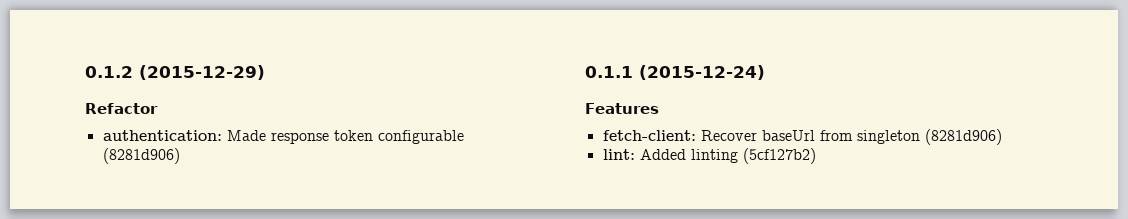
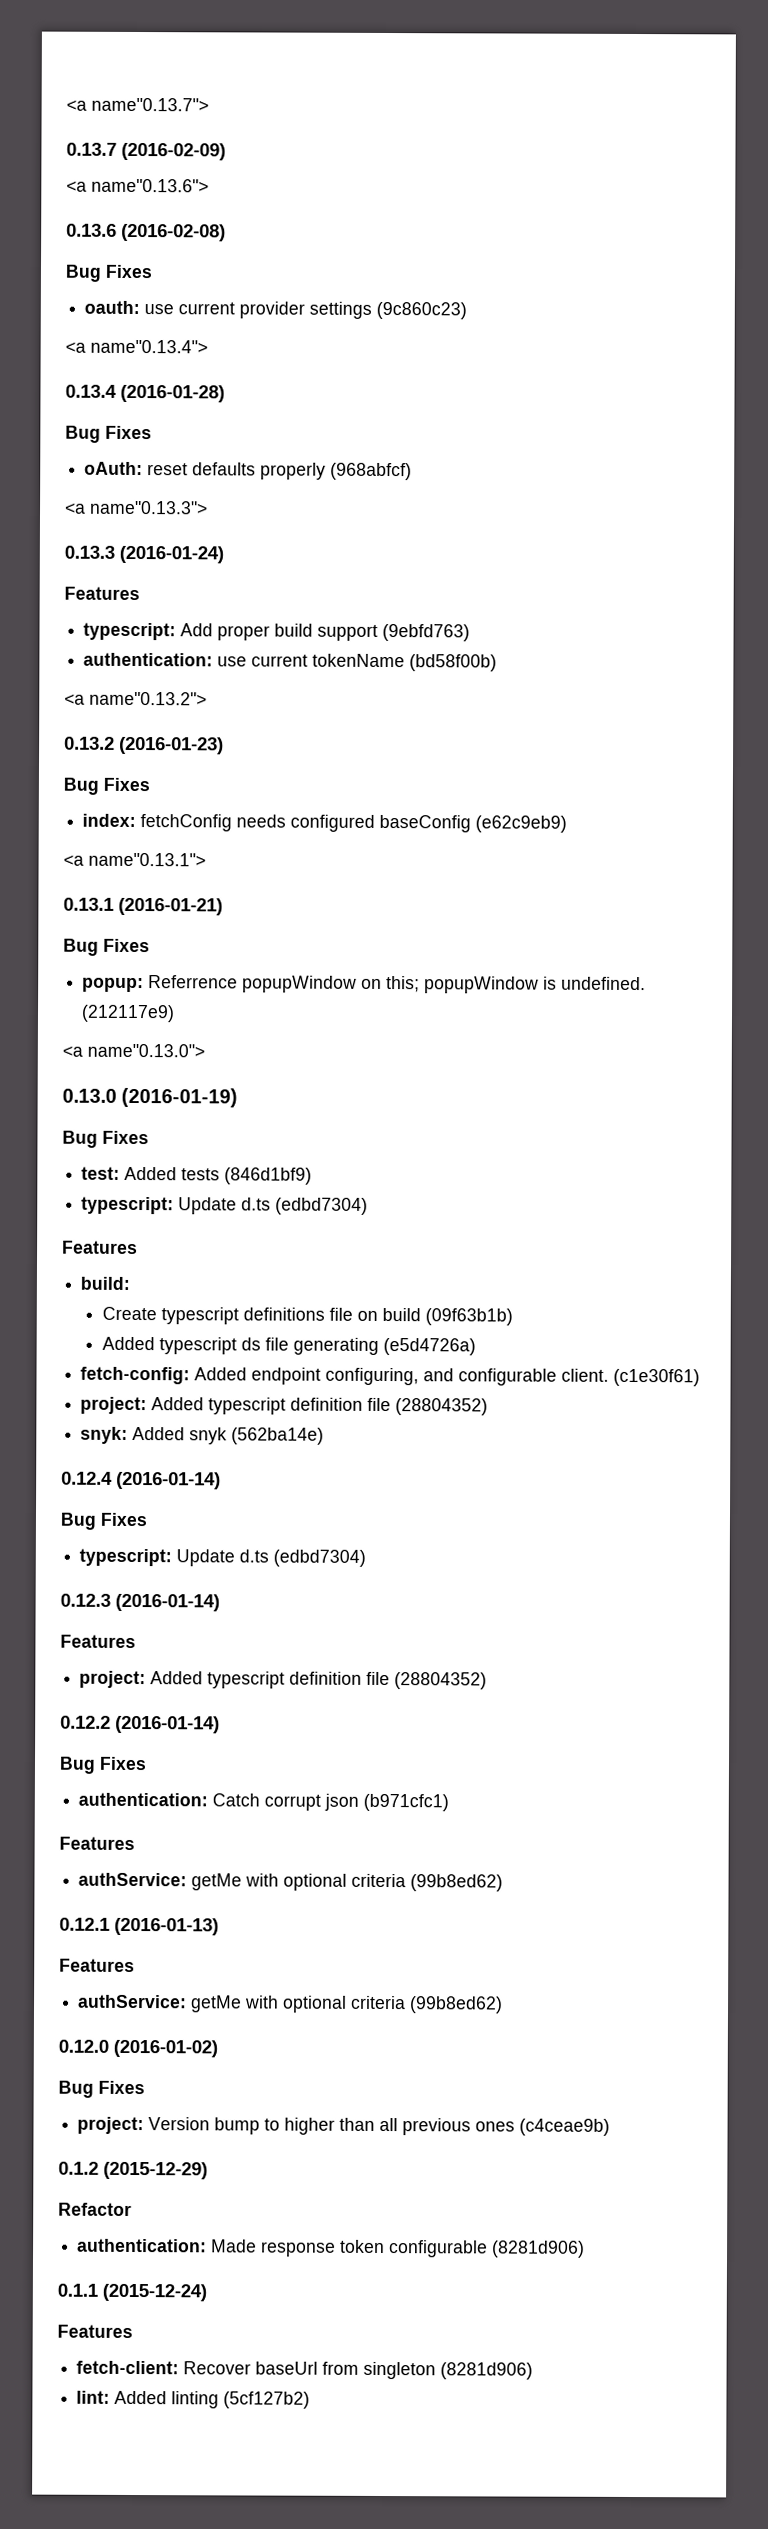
+ <a name"0.13.7">
+ 0.13.7 (2016-02-09)
+ <a name"0.13.6">
+ 0.13.6 (2016-02-08)
+ Bug Fixes
+ oauth: use current provider settings (9c860c23)
+ <a name"0.13.4">
+ 0.13.4 (2016-01-28)
+ Bug Fixes
+ oAuth: reset defaults properly (968abfcf)
+ <a name"0.13.3">
+ 0.13.3 (2016-01-24)
+ Features
+ typescript: Add proper build support (9ebfd763)
+ authentication: use current tokenName (bd58f00b)
+ <a name"0.13.2">
+ 0.13.2 (2016-01-23)
+ Bug Fixes
+ index: fetchConfig needs configured baseConfig (e62c9eb9)
+ <a name"0.13.1">
+ 0.13.1 (2016-01-21)
+ Bug Fixes
+ popup: Referrence popupWindow on this; popupWindow is undefined. (212117e9)
+ <a name"0.13.0">
+ 0.13.0 (2016-01-19)
+ Bug Fixes
+ test: Added tests (846d1bf9)
+ typescript: Update d.ts (edbd7304)
+ Features
+ build:
+ Create typescript definitions file on build (09f63b1b)
+ Added typescript ds file generating (e5d4726a)
+ fetch-config: Added endpoint configuring, and configurable client. (c1e30f61)
+ project: Added typescript definition file (28804352)
+ snyk: Added snyk (562ba14e)
+ 0.12.4 (2016-01-14)
+ Bug Fixes
+ typescript: Update d.ts (edbd7304)
+ 0.12.3 (2016-01-14)
+ Features
+ project: Added typescript definition file (28804352)
+ 0.12.2 (2016-01-14)
+ Bug Fixes
+ authentication: Catch corrupt json (b971cfc1)
+ Features
+ authService: getMe with optional criteria (99b8ed62)
+ 0.12.1 (2016-01-13)
+ Features
+ authService: getMe with optional criteria (99b8ed62)
+ 0.12.0 (2016-01-02)
+ Bug Fixes
+ project: Version bump to higher than all previous ones (c4ceae9b)

